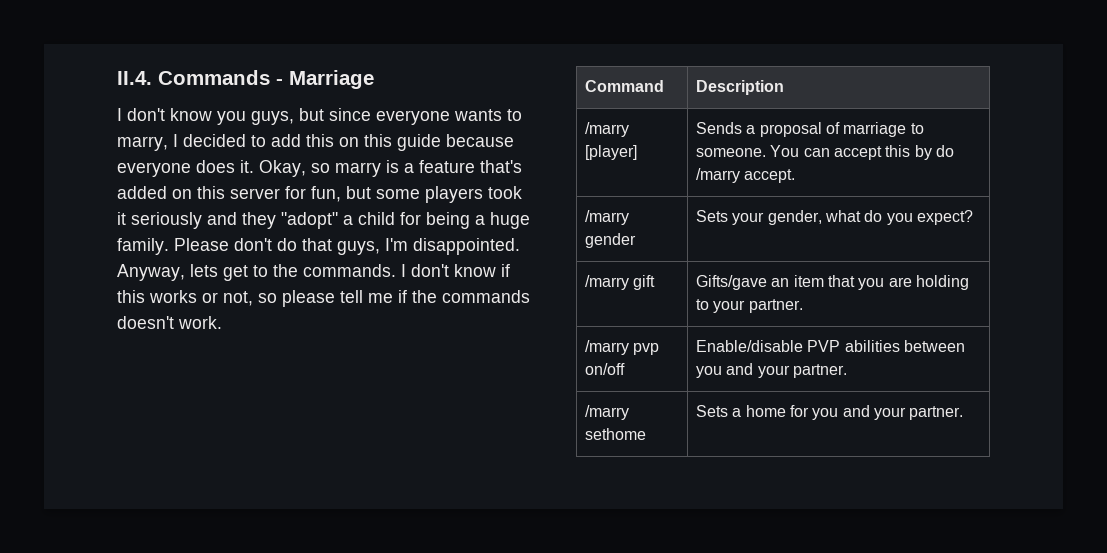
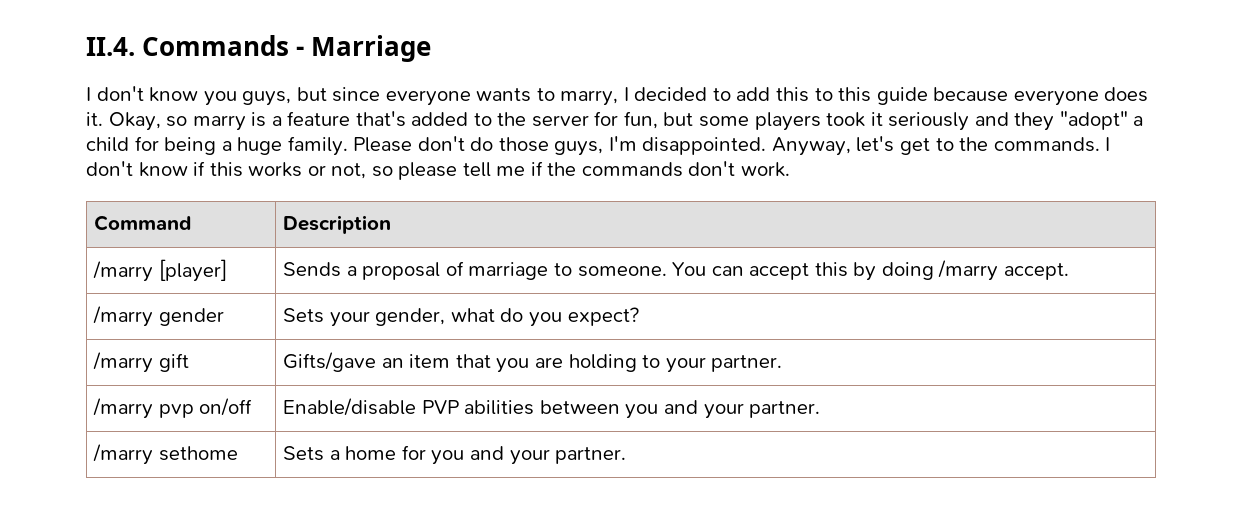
- I don't know you guys, but since everyone wants to marry, I decided to add this on this guide because everyone does it.
+ I don't know you guys, but since everyone wants to marry, I decided to add this to this guide because everyone does it.
- Okay, so marry is a feature that's added on this server for fun, but some players took it seriously and they "adopt" a child for being a huge family.
+ Okay, so marry is a feature that's added to the server for fun, but some players took it seriously and they "adopt" a child for being a huge family.
- Please don't do that guys, I'm disappointed.
+ Please don't do those guys, I'm disappointed.
- Anyway, lets get to the commands.
+ Anyway, let's get to the commands.
- I don't know if this works or not, so please tell me if the commands doesn't work.
+ I don't know if this works or not, so please tell me if the commands don't work.
- /marry [player] | Sends a proposal of marriage to someone. You can accept this by do /marry accept.
+ /marry [player] | Sends a proposal of marriage to someone. You can accept this by doing /marry accept.

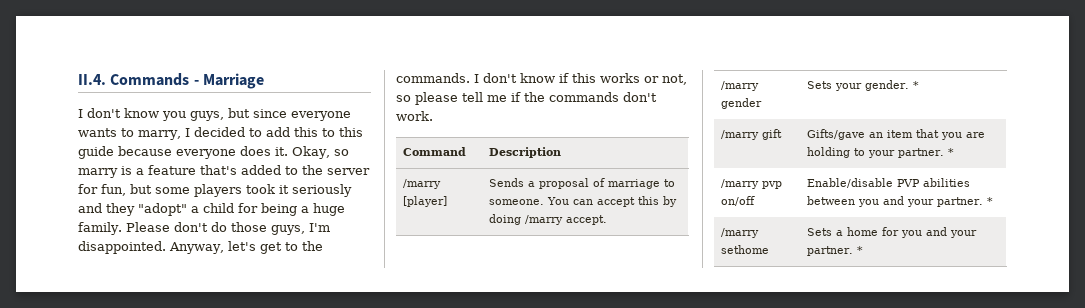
- /marry gender | Sets your gender, what do you expect?
+ /marry gender | Sets your gender. *
- /marry gift | Gifts/gave an item that you are holding to your partner.
+ /marry gift | Gifts/gave an item that you are holding to your partner. *
- /marry pvp on/off | Enable/disable PVP abilities between you and your partner.
+ /marry pvp on/off | Enable/disable PVP abilities between you and your partner. *
- /marry sethome | Sets a home for you and your partner.
+ /marry sethome | Sets a home for you and your partner. *

